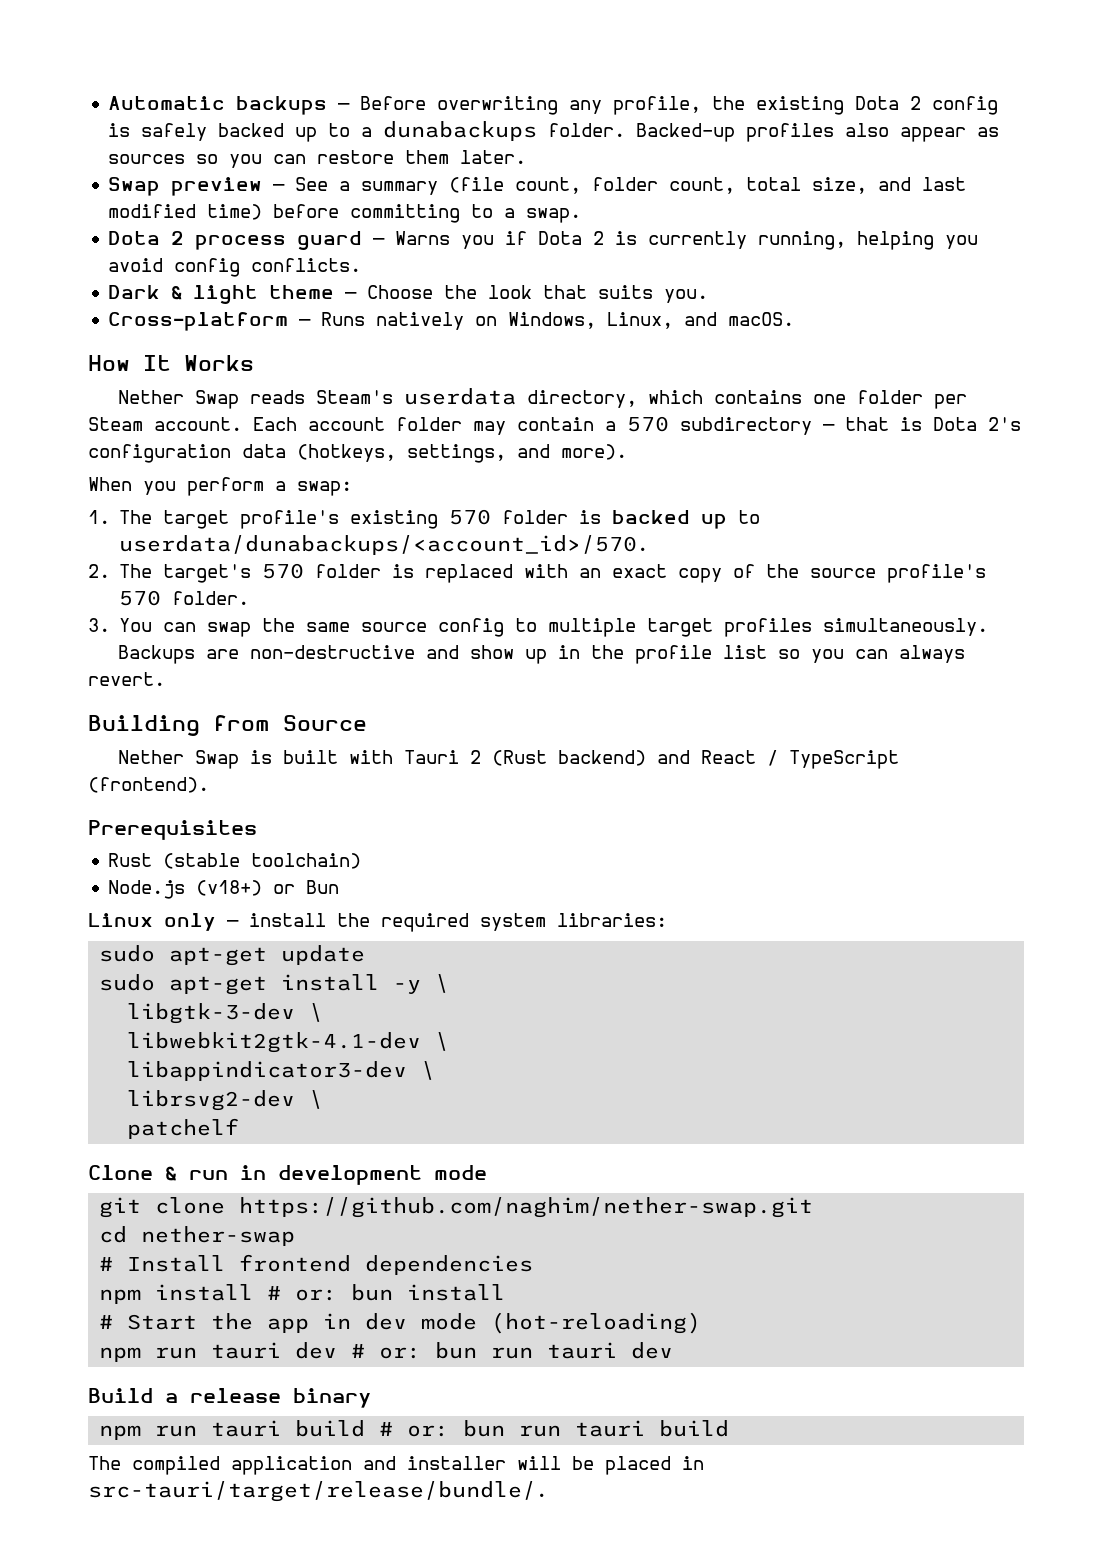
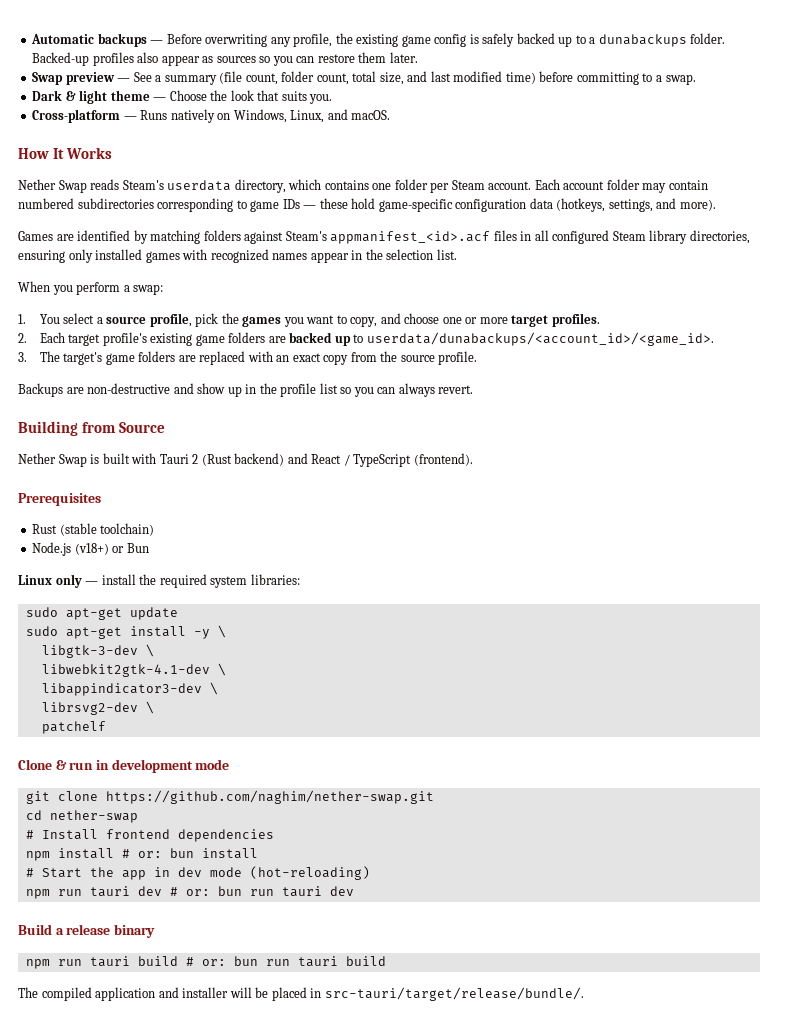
- Automatic backups — Before overwriting any profile, the existing Dota 2 config is safely backed up to a dunabackups folder.
+ Automatic backups — Before overwriting any profile, the existing game config is safely backed up to a dunabackups folder.
- Dota 2 process guard — Warns you if Dota 2 is currently running, helping you avoid config conflicts.
- Each account folder may contain a 570 subdirectory — that is Dota 2's configuration data (hotkeys, settings, and more).
+ Each account folder may contain numbered subdirectories corresponding to game IDs — these hold game-specific configuration data (hotkeys, settings, and more).
+ Games are identified by matching folders against Steam's appmanifest_<id>.acf files in all configured Steam library directories, ensuring only installed games with recognized names appear in the selection list.
- 1. The target profile's existing 570 folder is backed up to userdata/dunabackups/<account_id>/570.
- 2. The target's 570 folder is replaced with an exact copy of the source profile's 570 folder.
- 3. You can swap the same source config to multiple target profiles simultaneously.
+ 1. You select a source profile, pick the games you want to copy, and choose one or more target profiles.
+ 2. Each target profile's existing game folders are backed up to userdata/dunabackups/<account_id>/<game_id>.
+ 3. The target's game folders are replaced with an exact copy from the source profile.

